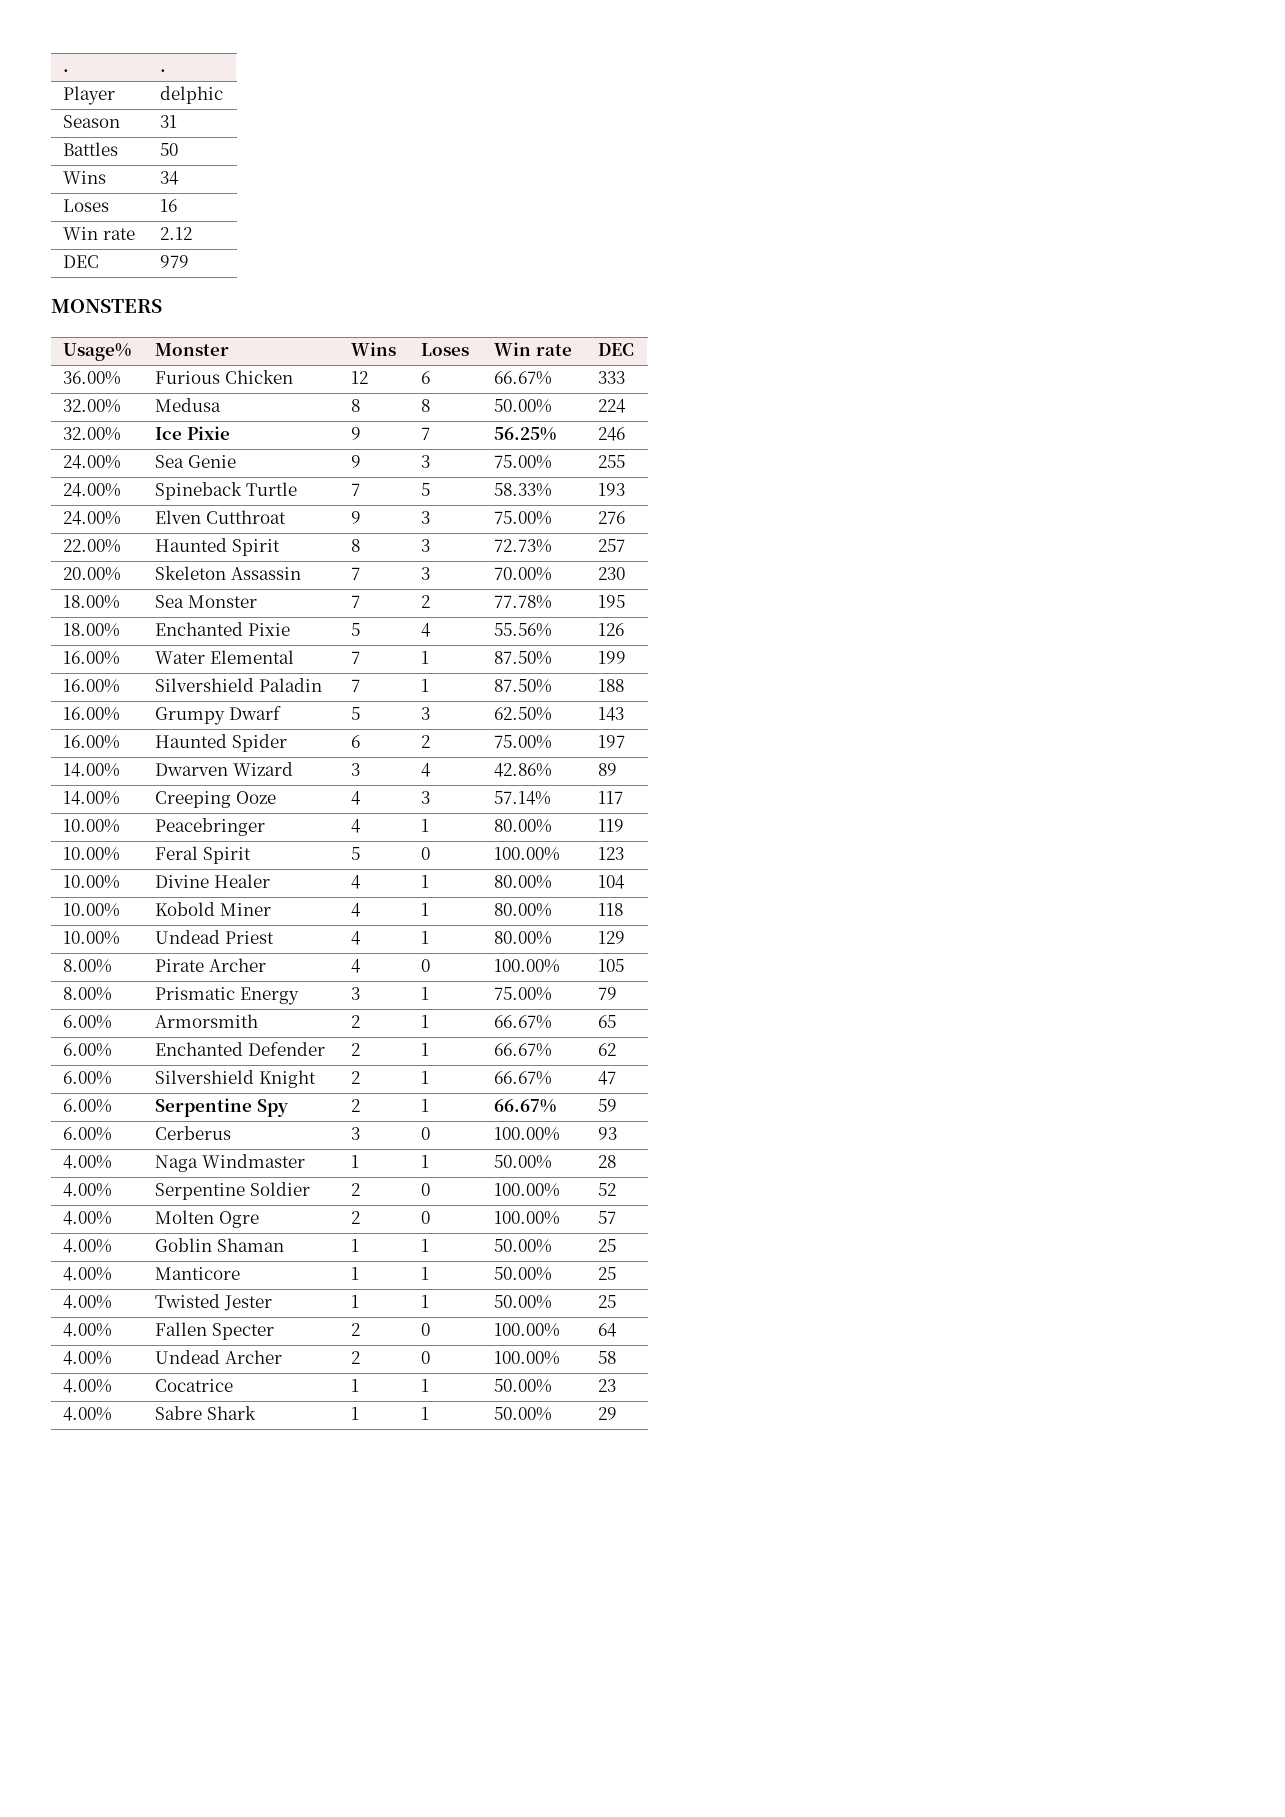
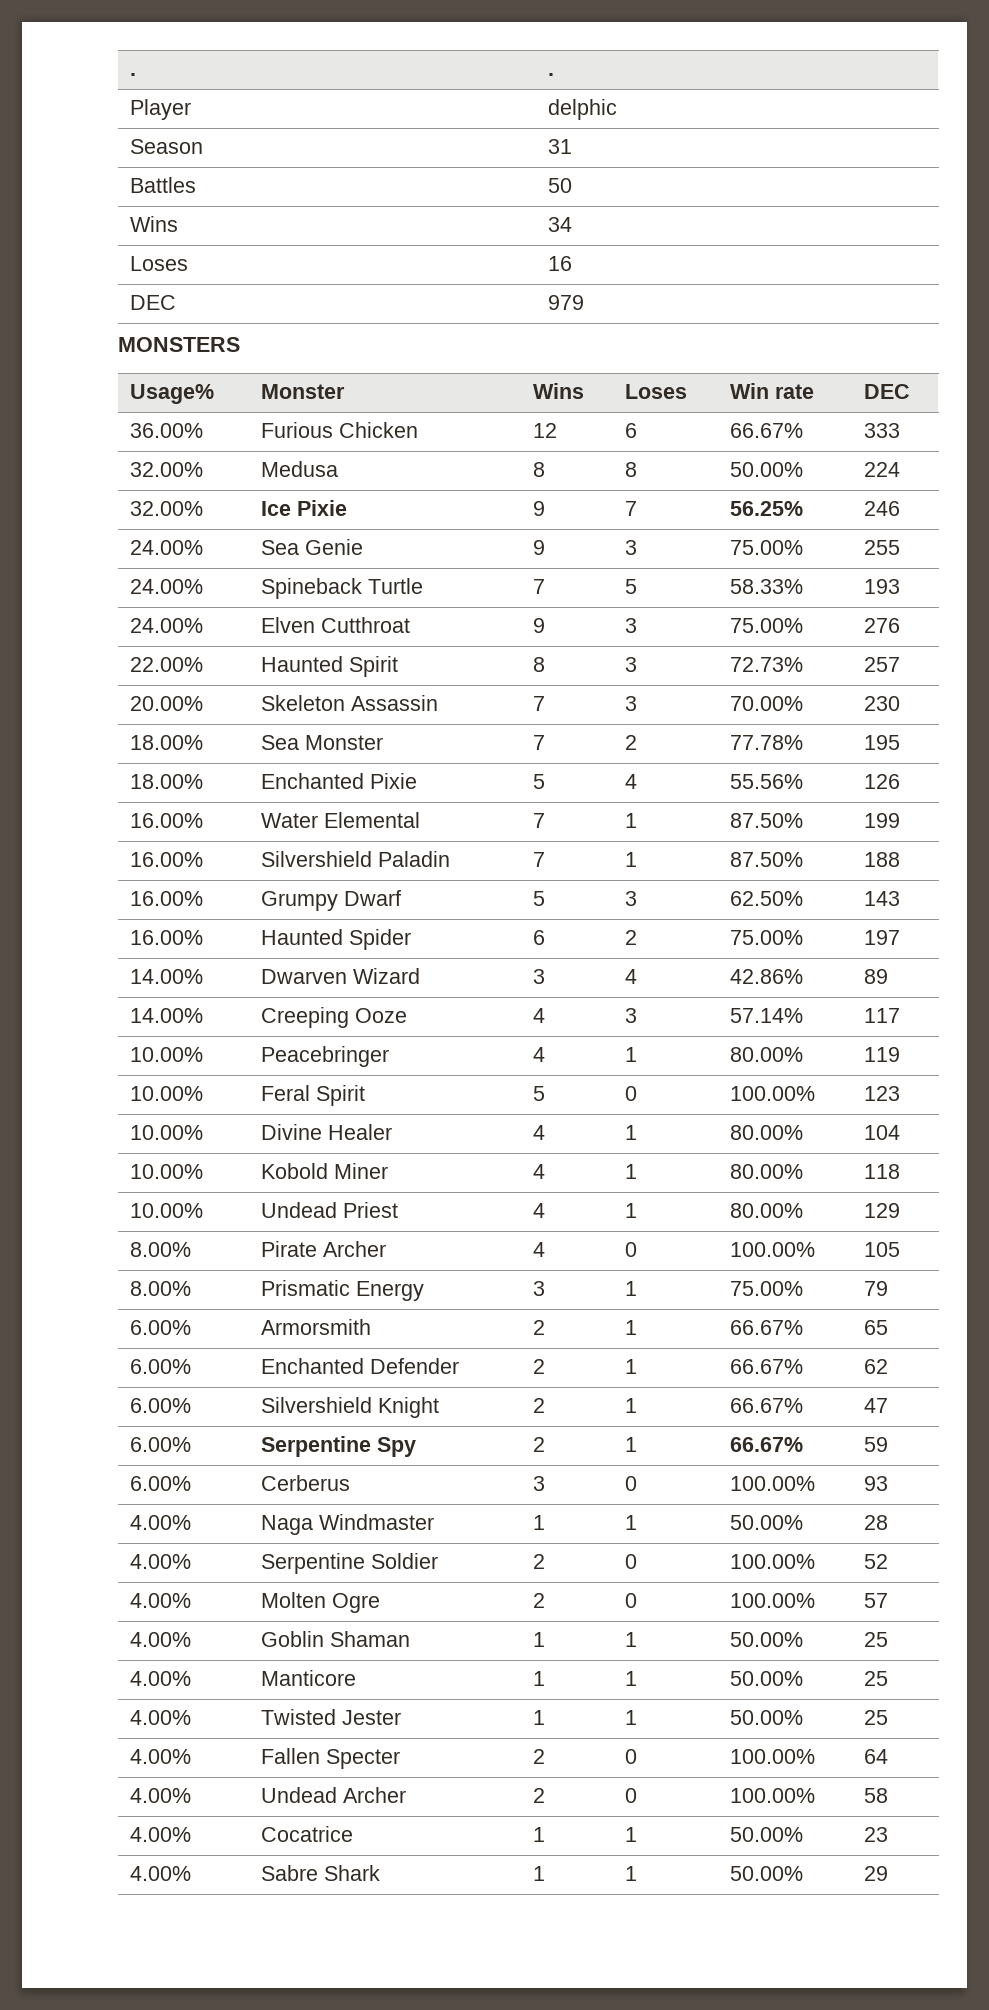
- Win rate | 2.12

